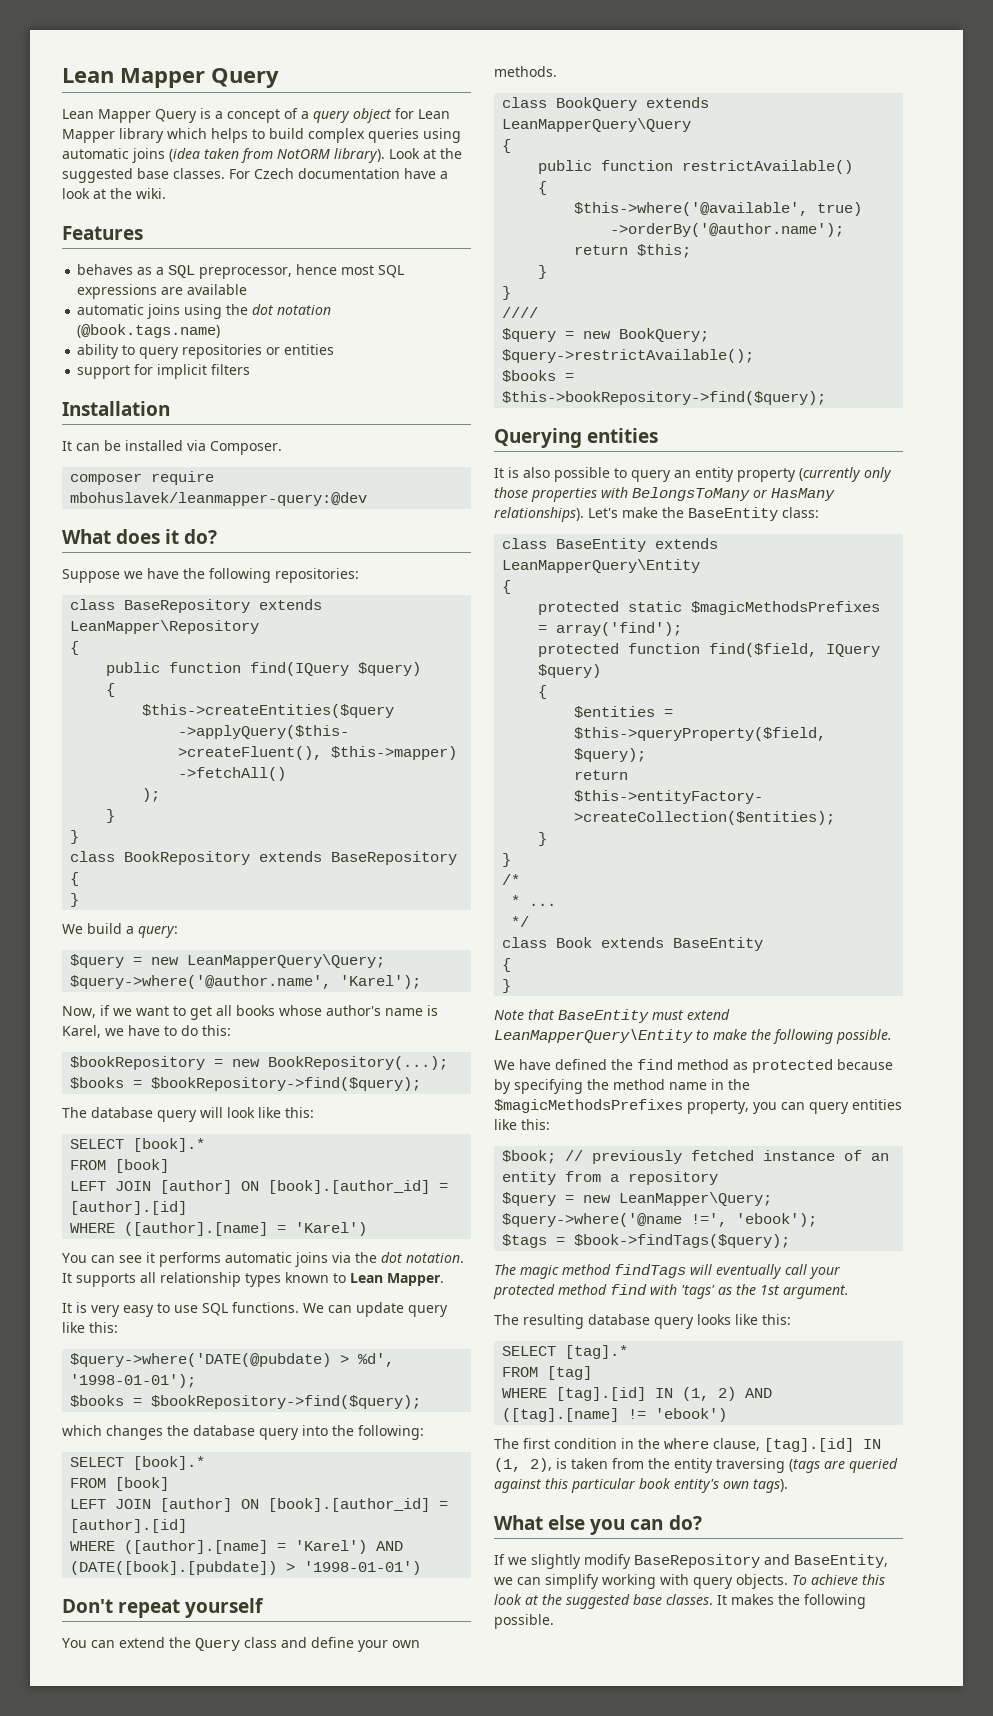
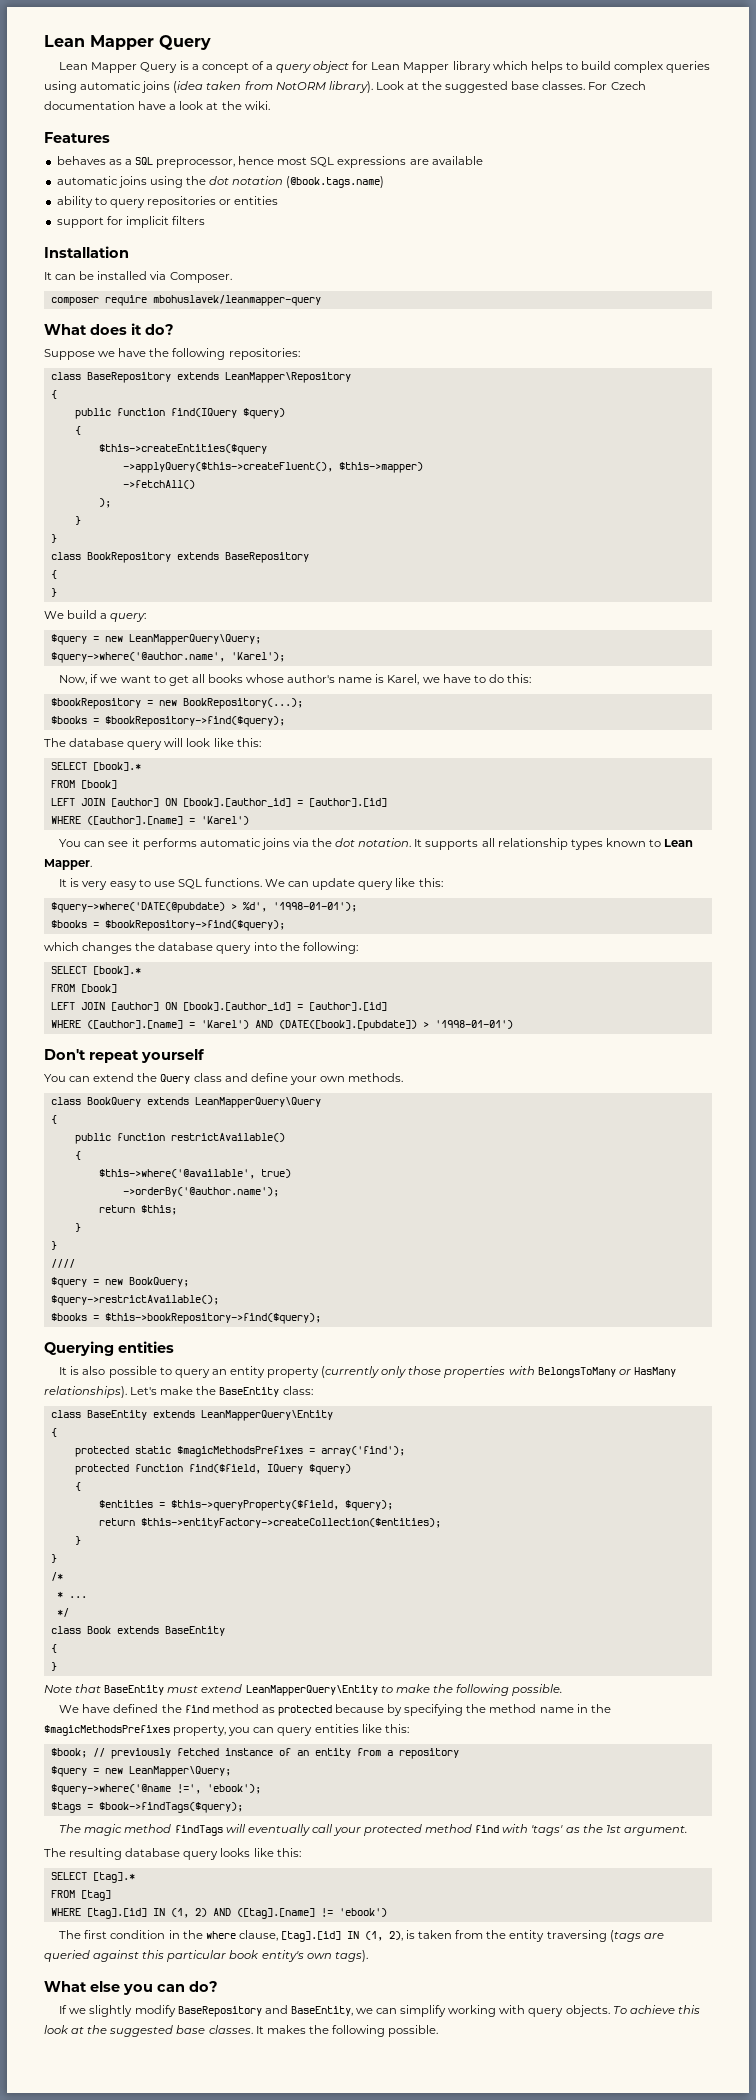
- composer require mbohuslavek/leanmapper-query:@dev
+ composer require mbohuslavek/leanmapper-query

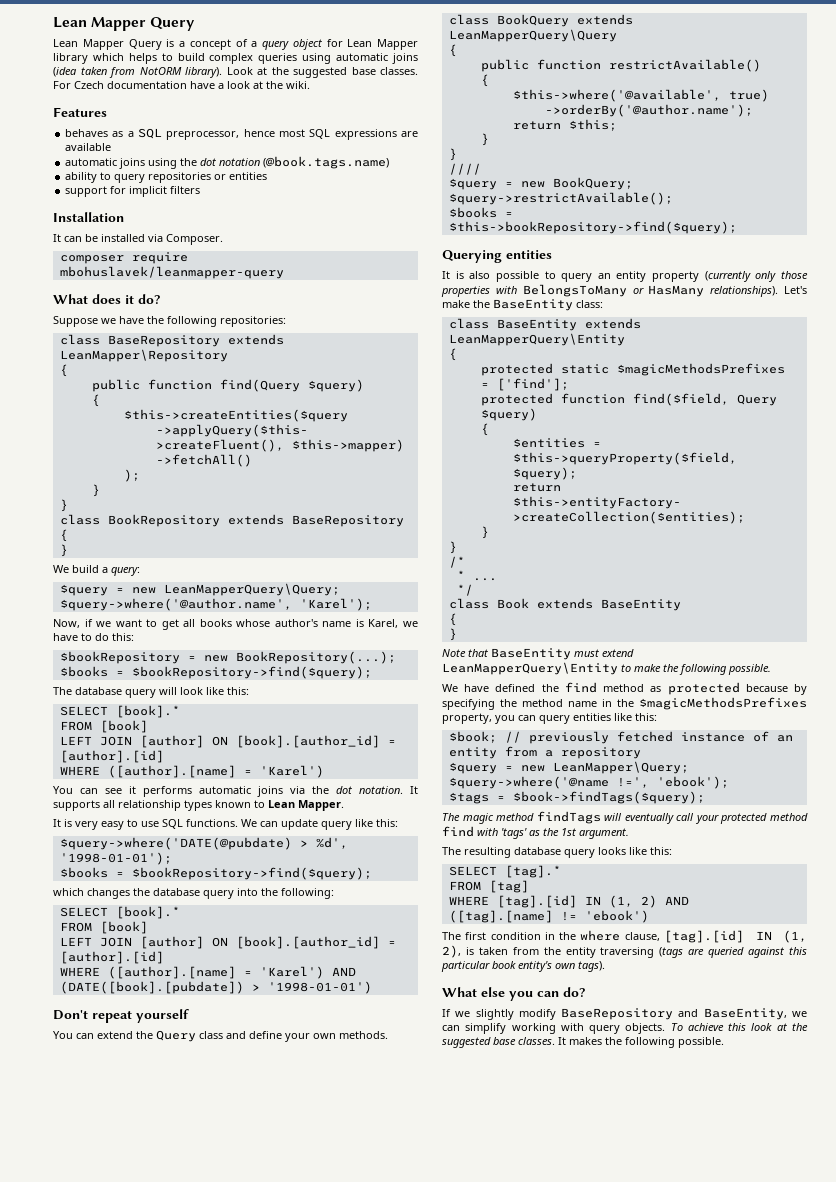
- public function find(IQuery $query)
+ public function find(Query $query)
- protected static $magicMethodsPrefixes = array('find');
+ protected static $magicMethodsPrefixes = ['find'];
- protected function find($field, IQuery $query)
+ protected function find($field, Query $query)

